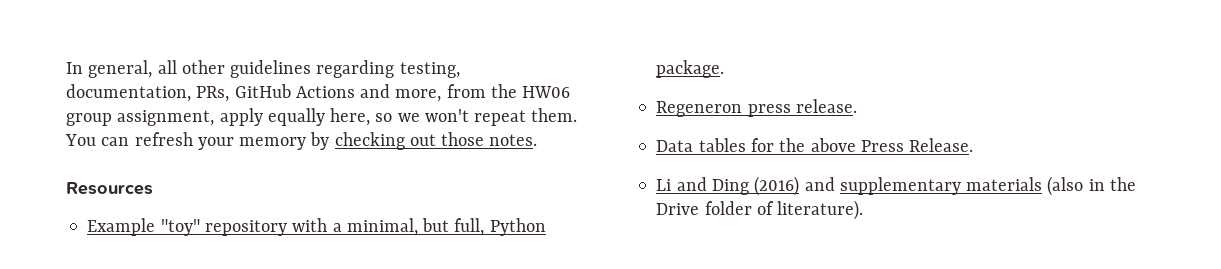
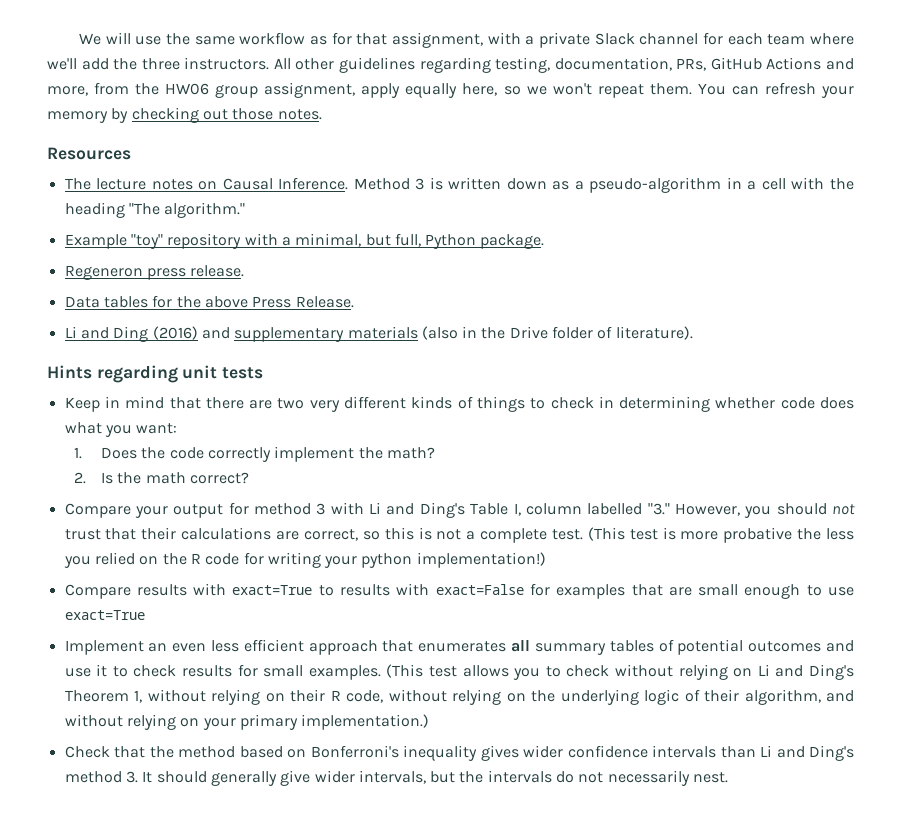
- In general, all other guidelines regarding testing, documentation, PRs, GitHub Actions and more, from the HW06 group assignment, apply equally here, so we won't repeat them.
+ We will use the same workflow as for that assignment, with a private Slack channel for each team where we'll add the three instructors. All other guidelines regarding testing, documentation, PRs, GitHub Actions and more, from the HW06 group assignment, apply equally here, so we won't repeat them.
+ The lecture notes on Causal Inference. Method 3 is written down as a pseudo-algorithm in a cell with the heading "The algorithm."
+ Hints regarding unit tests
+ Keep in mind that there are two very different kinds of things to check in determining whether code does what you want:
+ 1. Does the code correctly implement the math?
+ 2. Is the math correct?
+ Compare your output for method 3 with Li and Ding's Table I, column labelled "3." However, you should not trust that their calculations are correct, so this is not a complete test. (This test is more probative the less you relied on the R code for writing your python implementation!)
+ Compare results with exact=True to results with exact=False for examples that are small enough to use exact=True
+ Implement an even less efficient approach that enumerates all summary tables of potential outcomes and use it to check results for small examples. (This test allows you to check without relying on Li and Ding's Theorem 1, without relying on their R code, without relying on the underlying logic of their algorithm, and without relying on your primary implementation.)
+ Check that the method based on Bonferroni's inequality gives wider confidence intervals than Li and Ding's method 3. It should generally give wider intervals, but the intervals do not necessarily nest.

